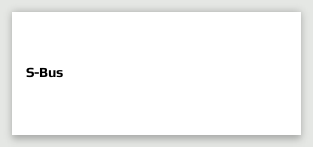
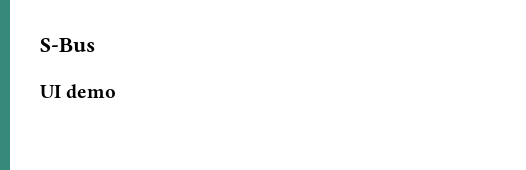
+ UI demo

